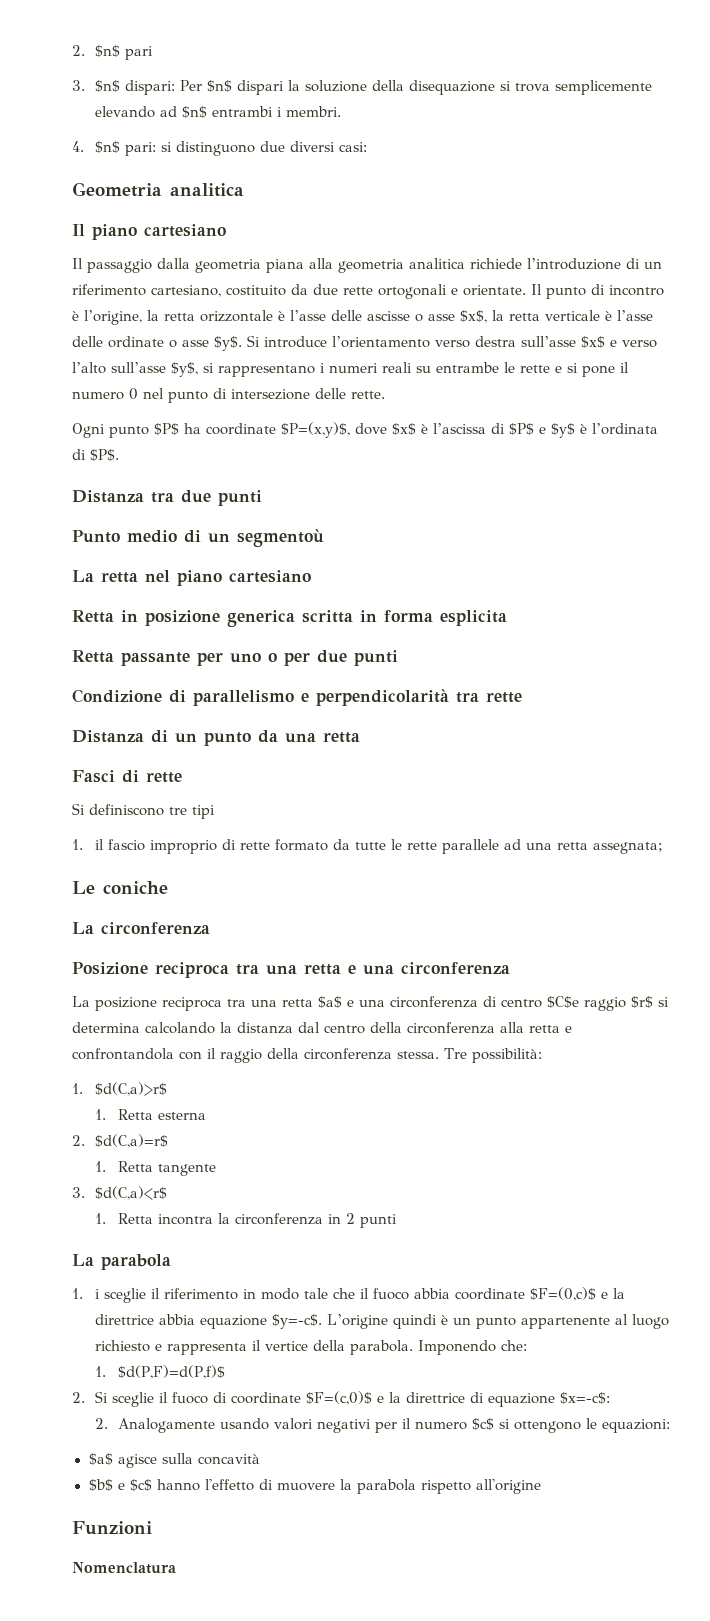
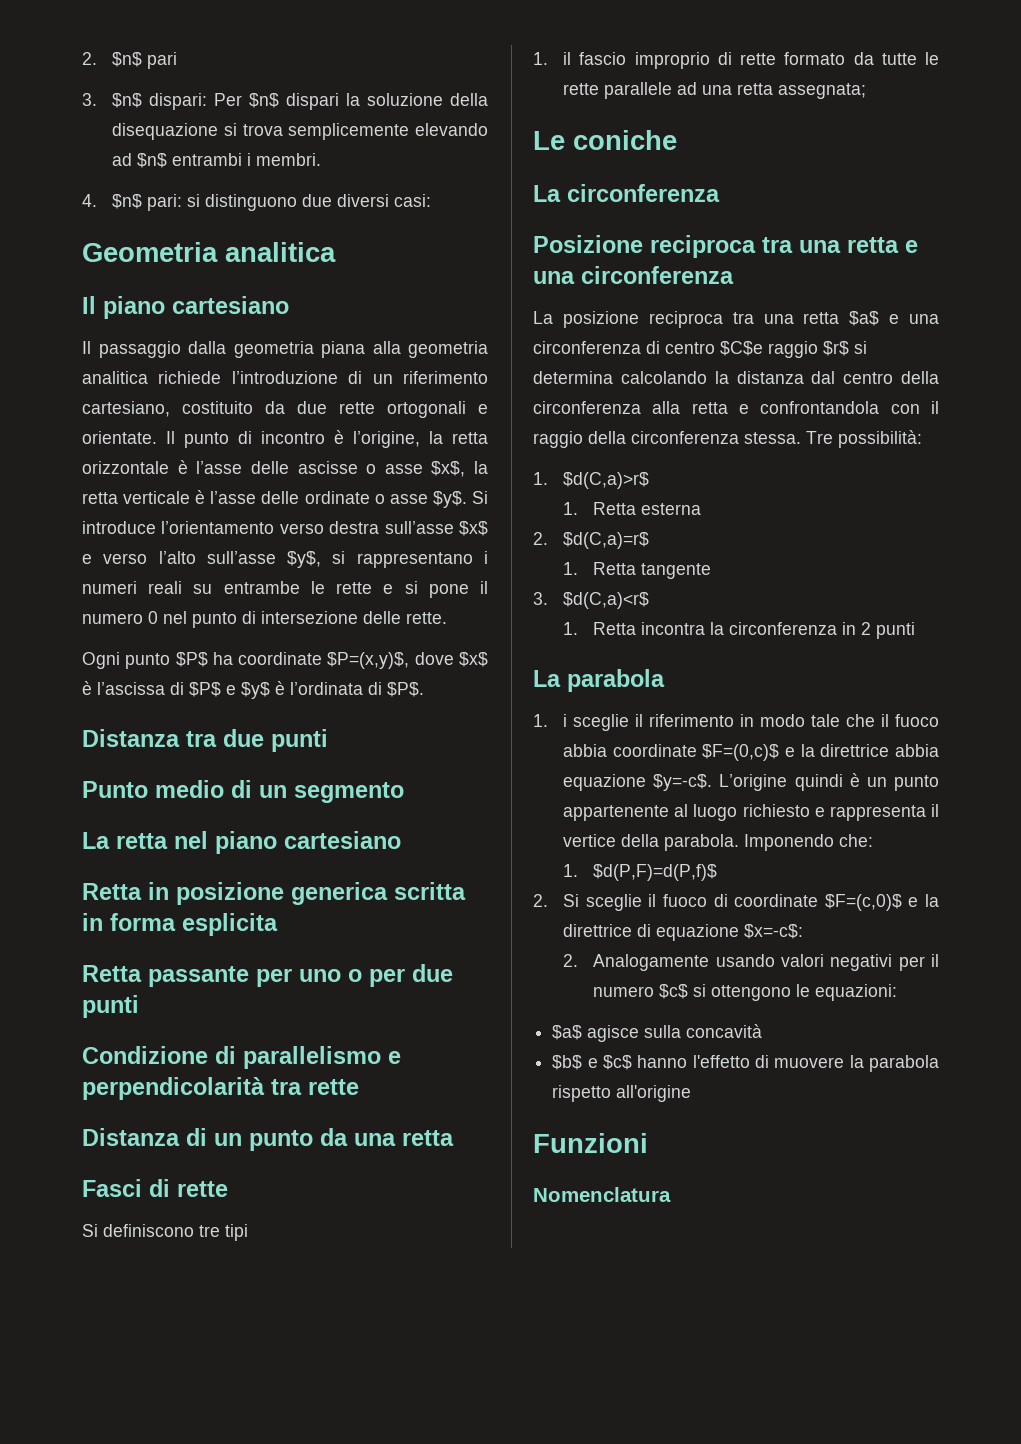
- Punto medio di un segmentoù
+ Punto medio di un segmento

